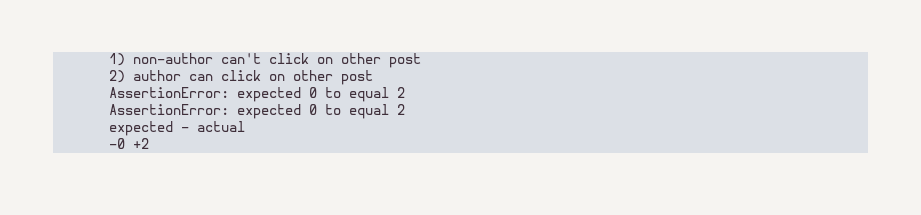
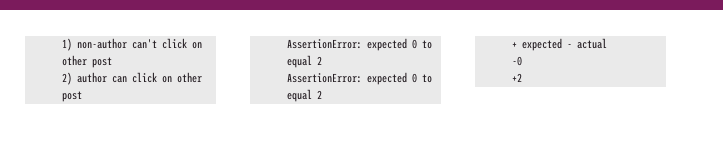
- expected - actual
+ + expected - actual
- -0 +2
+ -0
+ +2

